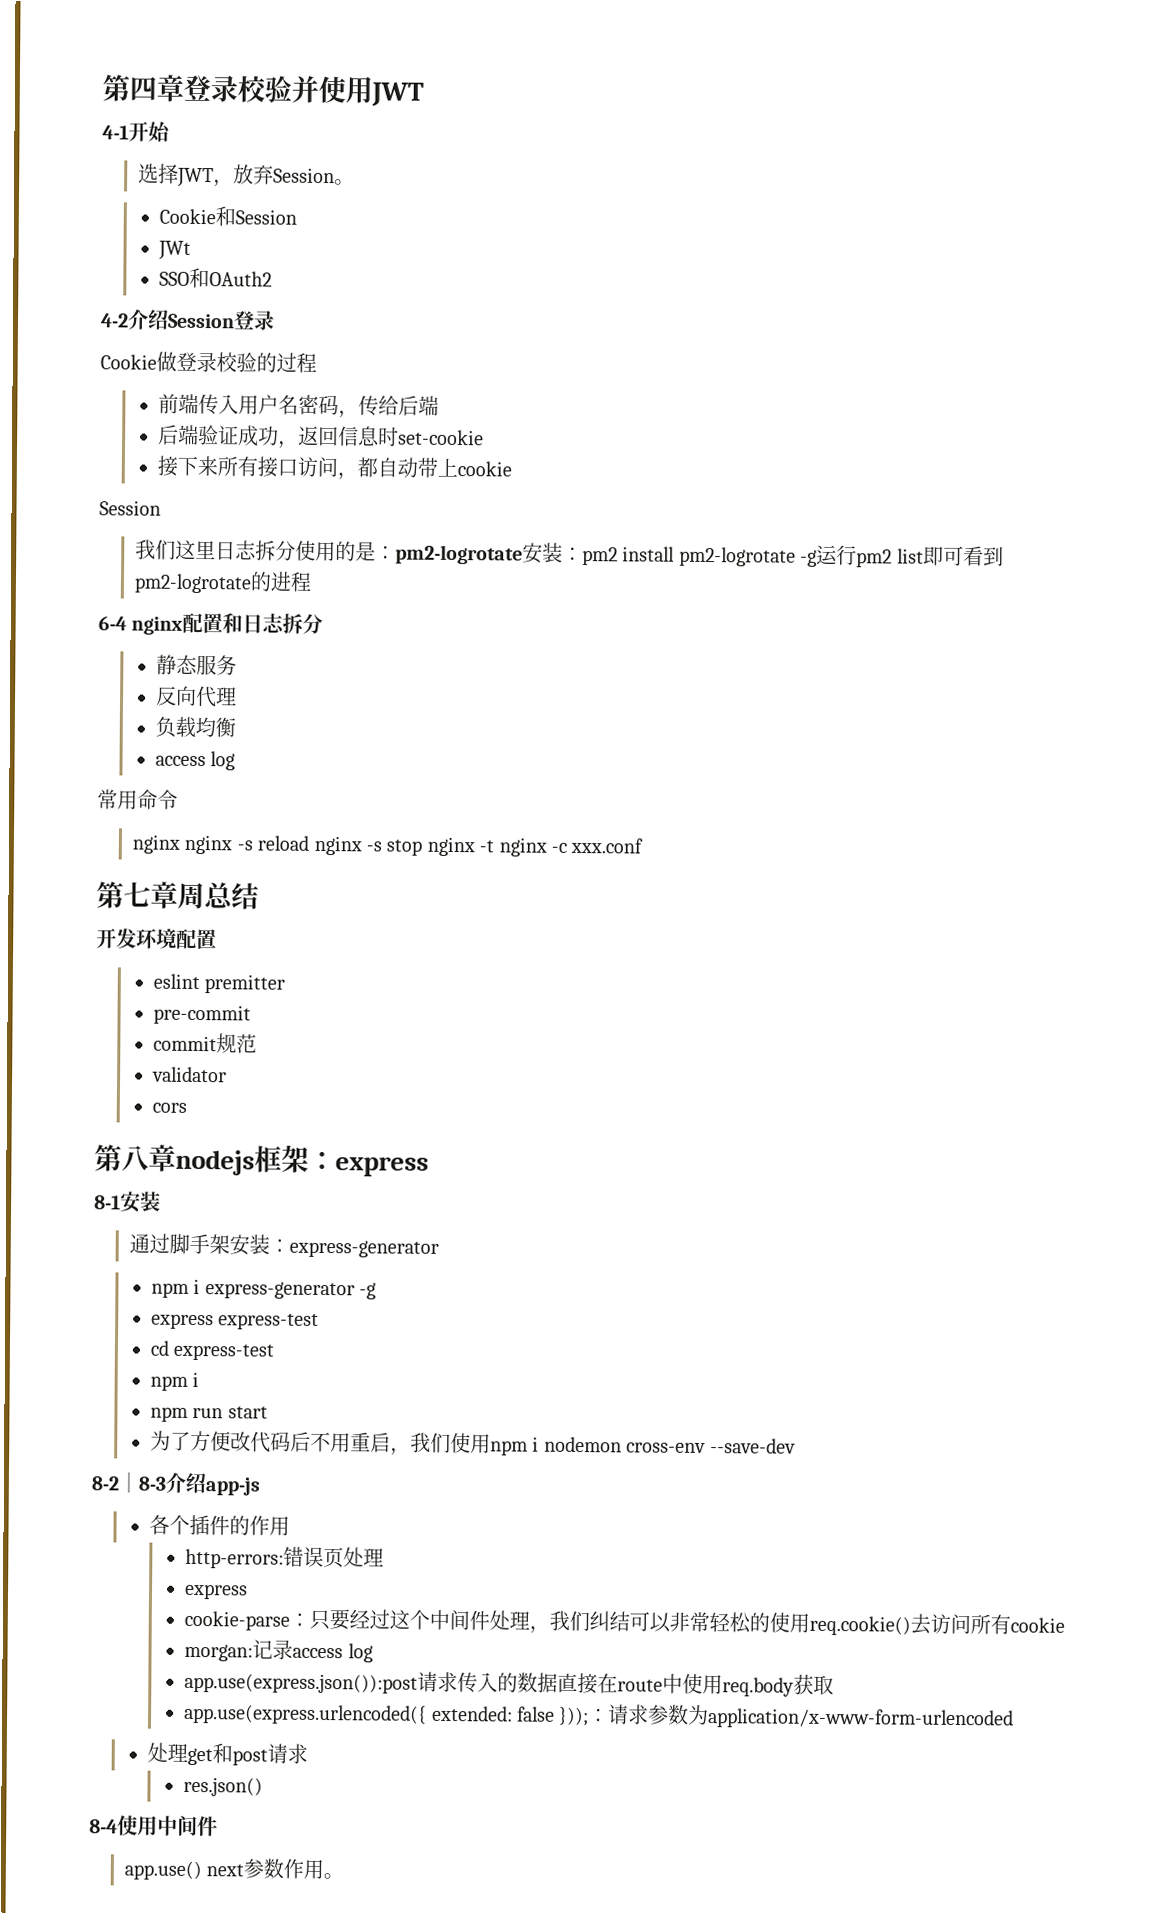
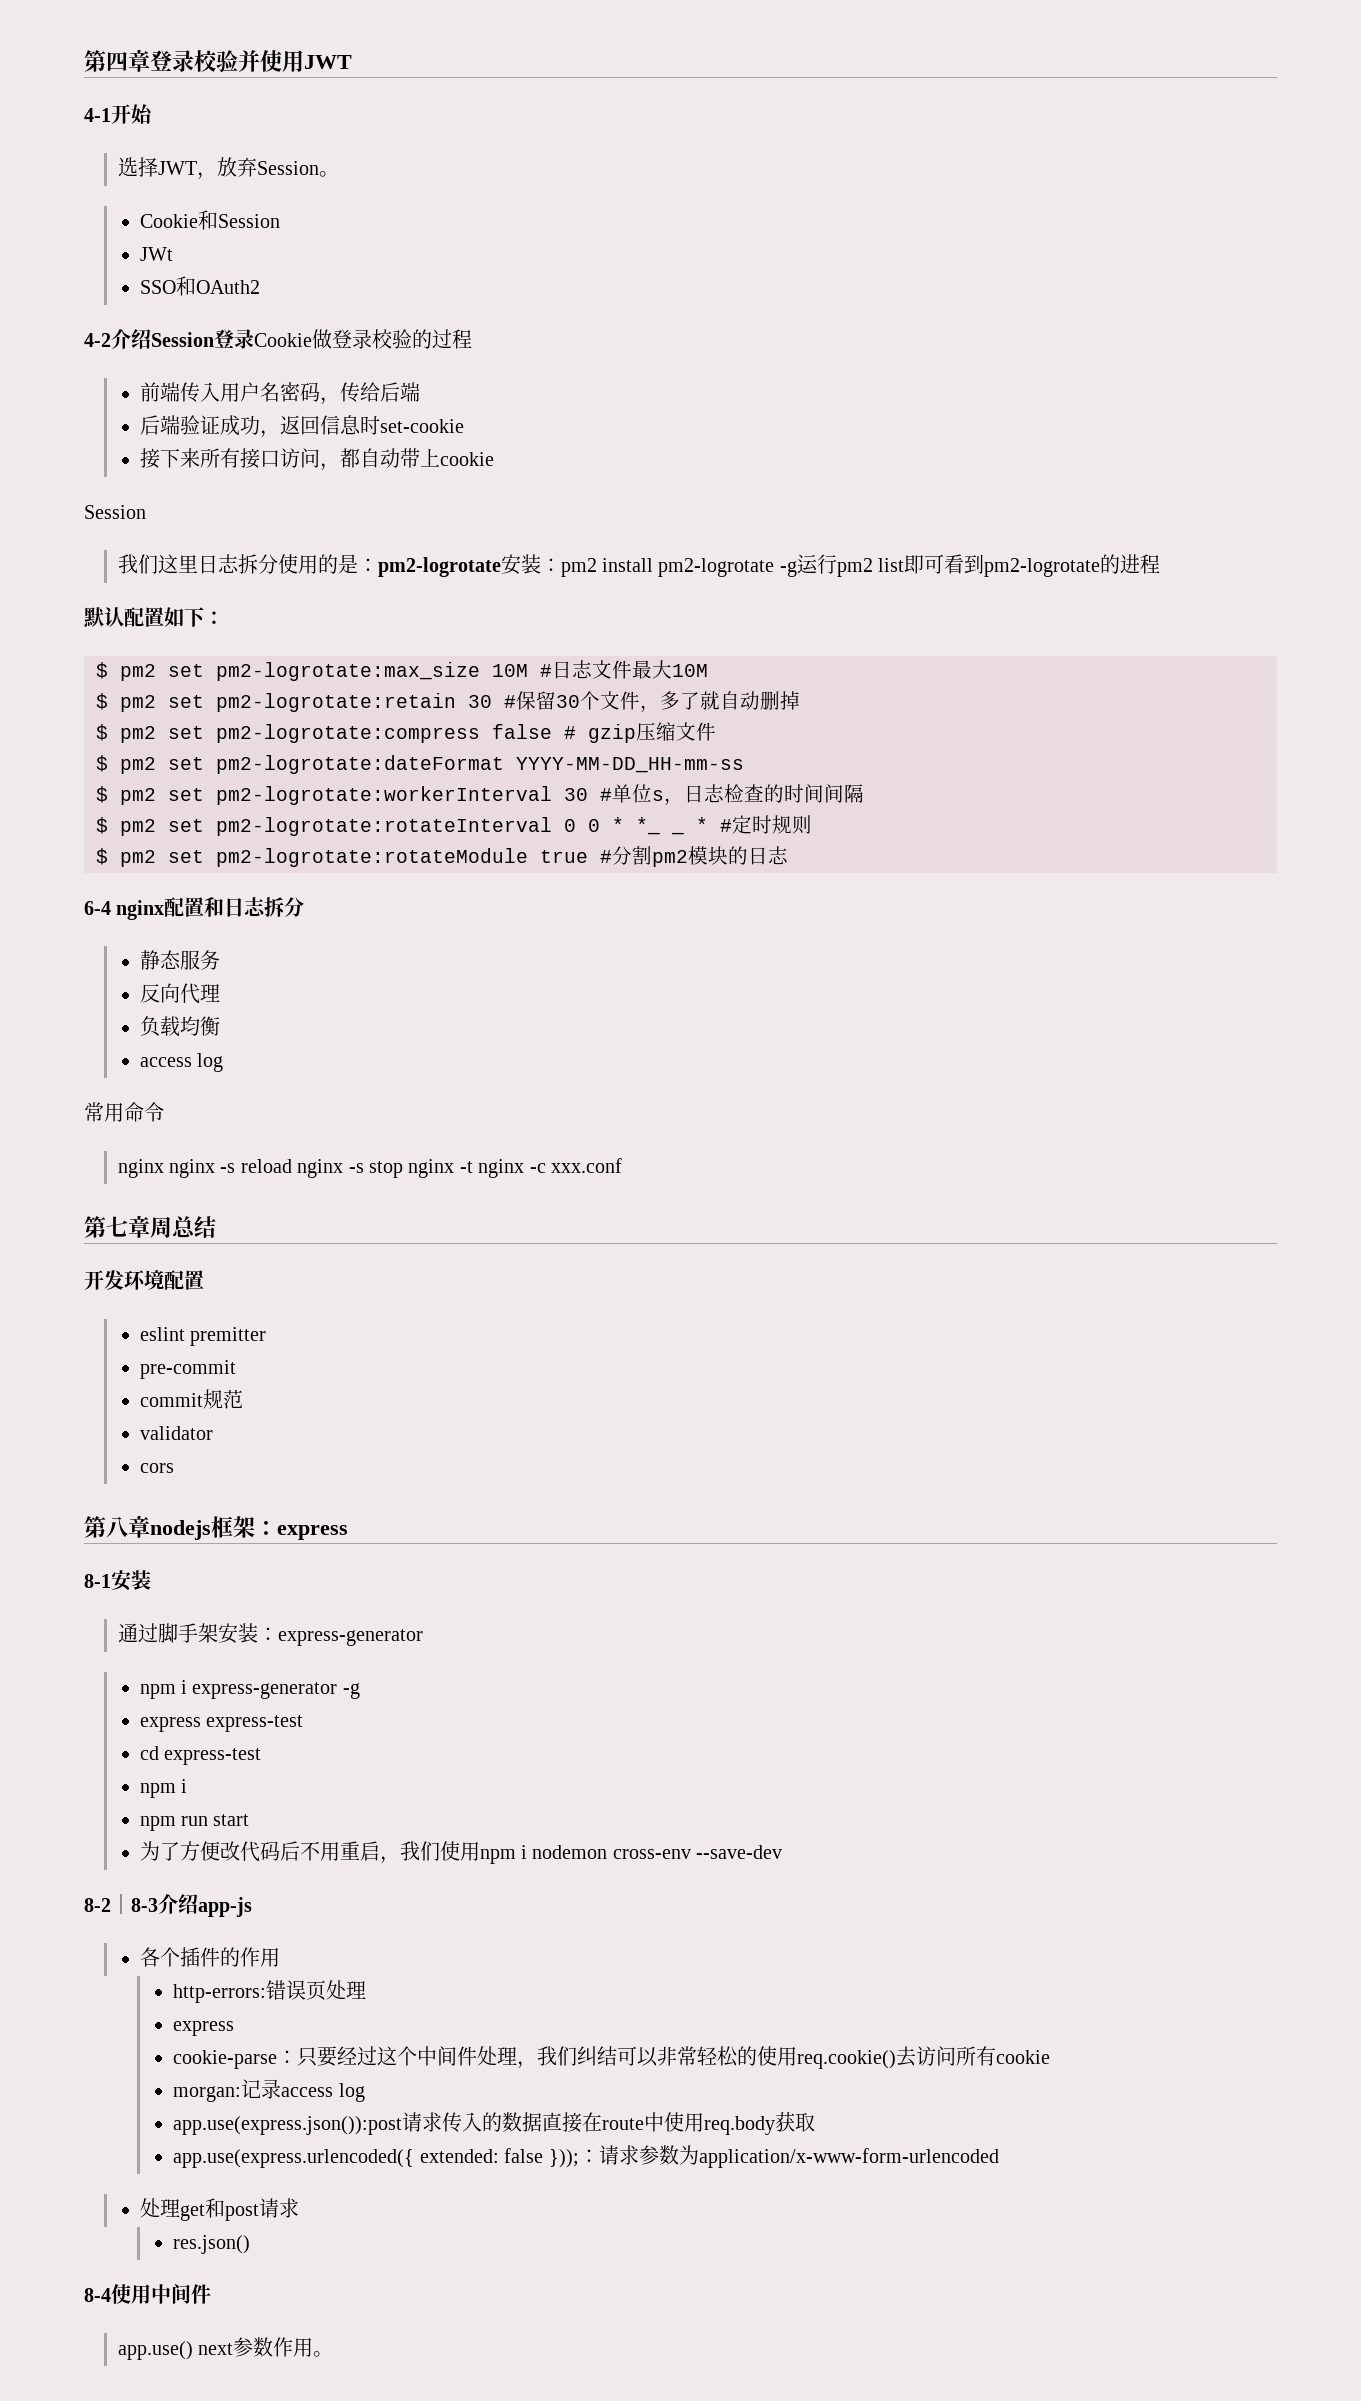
- 4-2介绍Session登录
- Cookie做登录校验的过程
+ 4-2介绍Session登录Cookie做登录校验的过程
+ 默认配置如下：
+ $ pm2 set pm2-logrotate:max_size 10M #日志文件最大10M
+ $ pm2 set pm2-logrotate:retain 30 #保留30个文件，多了就自动删掉
+ $ pm2 set pm2-logrotate:compress false # gzip压缩文件
+ $ pm2 set pm2-logrotate:dateFormat YYYY-MM-DD_HH-mm-ss
+ $ pm2 set pm2-logrotate:workerInterval 30 #单位s，日志检查的时间间隔
+ $ pm2 set pm2-logrotate:rotateInterval 0 0 * *_ _ * #定时规则
+ $ pm2 set pm2-logrotate:rotateModule true #分割pm2模块的日志

